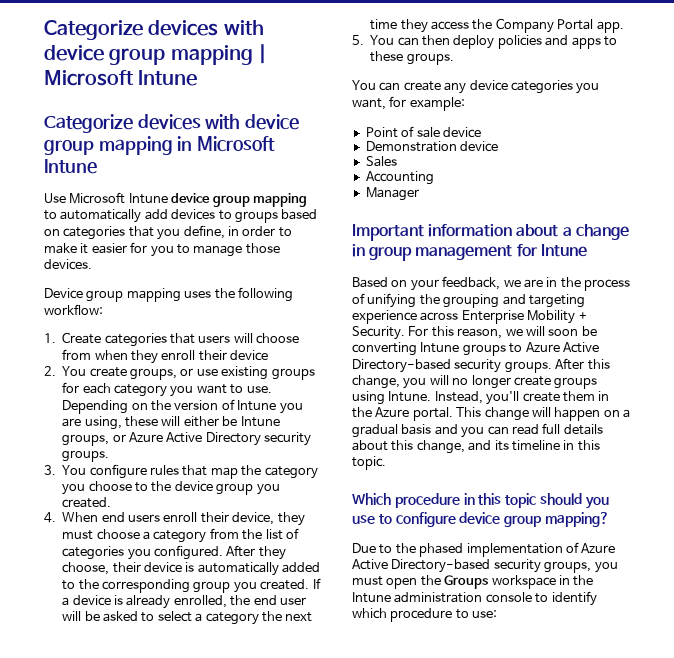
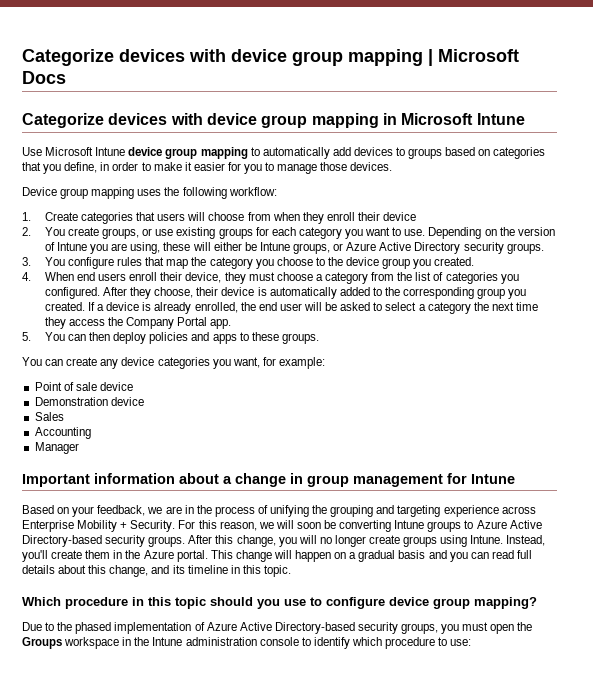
- Categorize devices with device group mapping | Microsoft Intune
+ Categorize devices with device group mapping | Microsoft Docs

